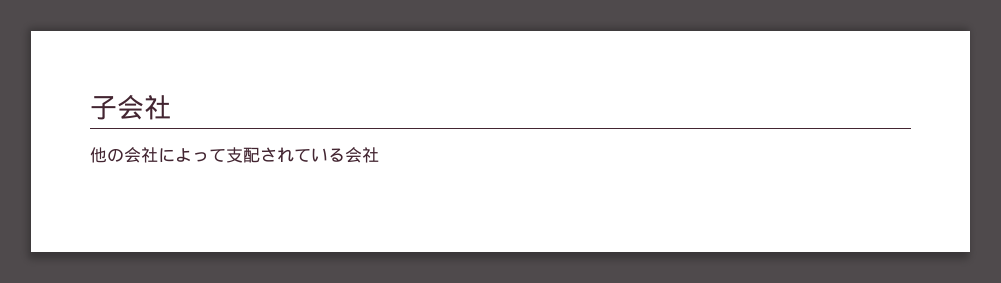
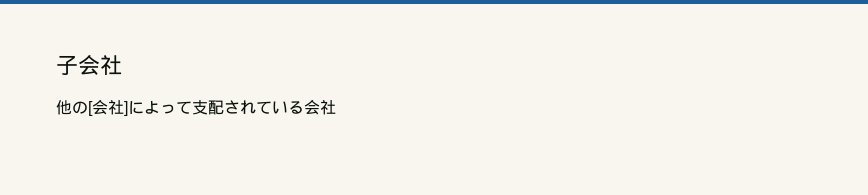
- 他の会社によって支配されている会社
+ 他の[会社]によって支配されている会社

